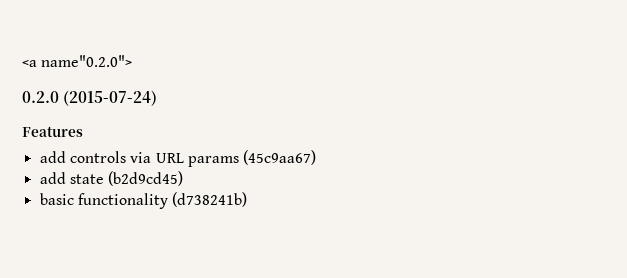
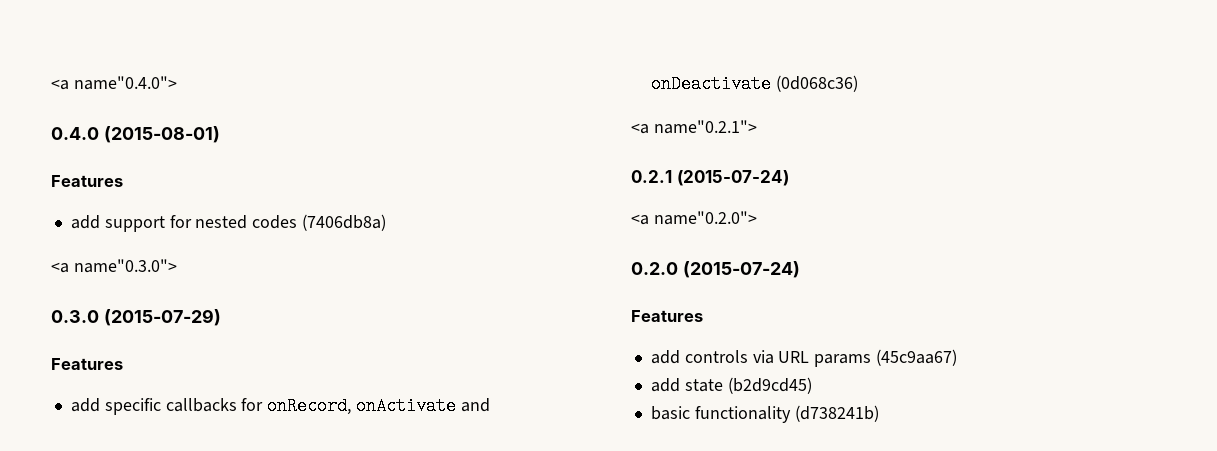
+ <a name"0.4.0">
+ 0.4.0 (2015-08-01)
+ Features
+ add support for nested codes (7406db8a)
+ <a name"0.3.0">
+ 0.3.0 (2015-07-29)
+ Features
+ add specific callbacks for onRecord, onActivate and onDeactivate (0d068c36)
+ <a name"0.2.1">
+ 0.2.1 (2015-07-24)

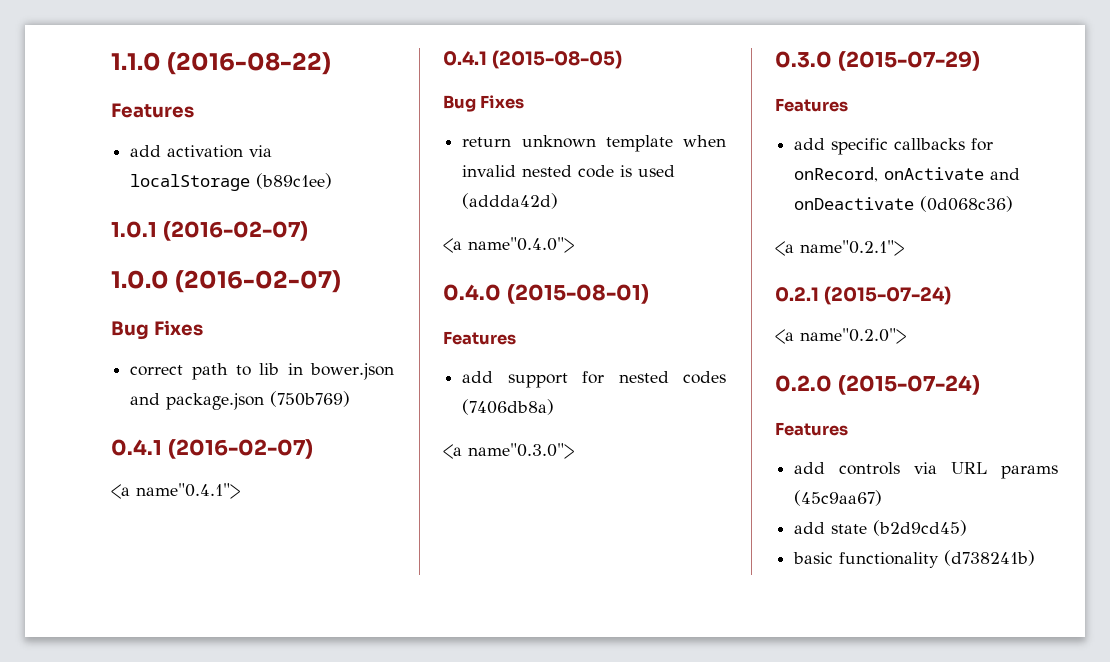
+ 1.1.0 (2016-08-22)
+ Features
+ add activation via localStorage (b89c1ee)
+ 1.0.1 (2016-02-07)
+ 1.0.0 (2016-02-07)
+ Bug Fixes
+ correct path to lib in bower.json and package.json (750b769)
+ 0.4.1 (2016-02-07)
+ <a name"0.4.1">
+ 0.4.1 (2015-08-05)
+ Bug Fixes
+ return unknown template when invalid nested code is used (addda42d)

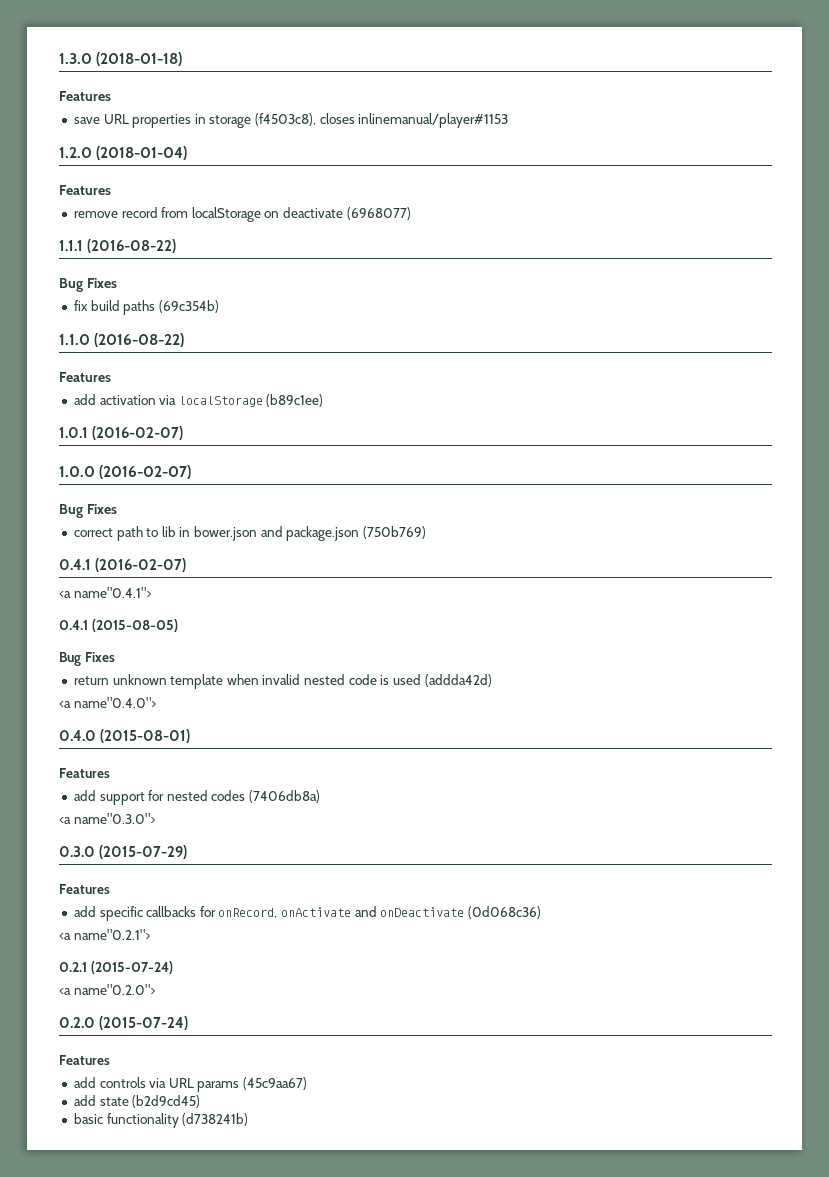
+ 1.3.0 (2018-01-18)
+ Features
+ save URL properties in storage (f4503c8), closes inlinemanual/player#1153
+ 1.2.0 (2018-01-04)
+ Features
+ remove record from localStorage on deactivate (6968077)
+ 1.1.1 (2016-08-22)
+ Bug Fixes
+ fix build paths (69c354b)

